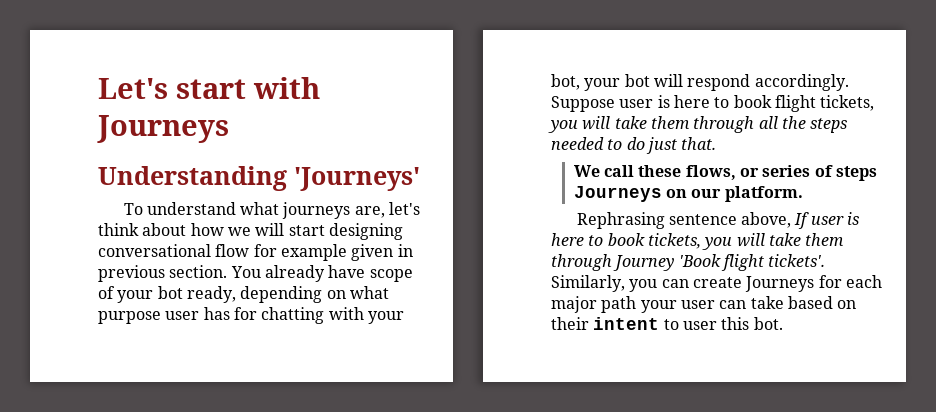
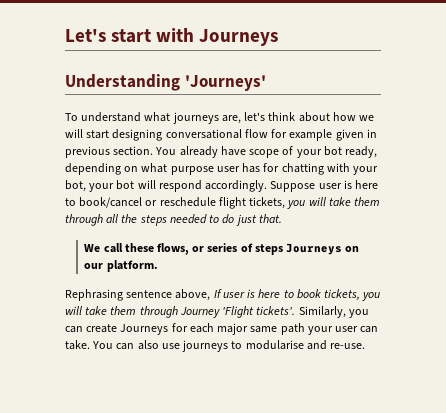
- Suppose user is here to book flight tickets, you will take them through all the steps needed to do just that.
+ Suppose user is here to book/cancel or reschedule flight tickets, you will take them through all the steps needed to do just that.
- Rephrasing sentence above, If user is here to book tickets, you will take them through Journey 'Book flight tickets'.
+ Rephrasing sentence above, If user is here to book tickets, you will take them through Journey 'Flight tickets'.
- Similarly, you can create Journeys for each major path your user can take based on their intent to user this bot.
+ Similarly, you can create Journeys for each major same path your user can take. You can also use journeys to modularise and re-use.

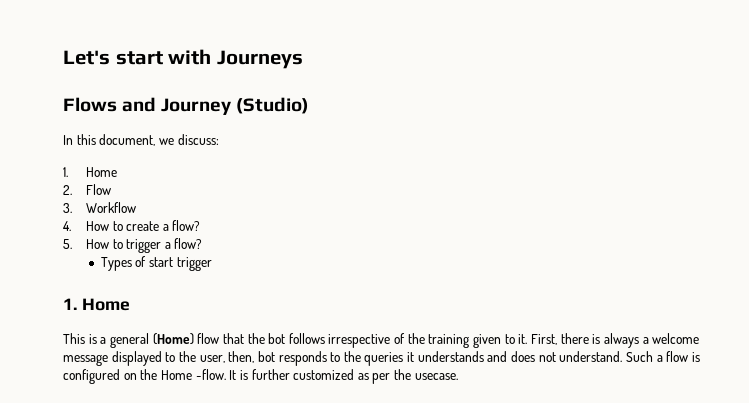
- Understanding 'Journeys'
- To understand what journeys are, let's think about how we will start designing conversational flow for example given in previous section. You already have scope of your bot ready, depending on what purpose user has for chatting with your bot, your bot will respond accordingly. Suppose user is here to book/cancel or reschedule flight tickets, you will take them through all the steps needed to do just that.
- We call these flows, or series of steps Journeys on our platform.
- Rephrasing sentence above, If user is here to book tickets, you will take them through Journey 'Flight tickets'. Similarly, you can create Journeys for each major same path your user can take. You can also use journeys to modularise and re-use.
+ Flows and Journey (Studio)
+ In this document, we discuss:
+ 1. Home
+ 2. Flow
+ 3. Workflow
+ 4. How to create a flow?
+ 5. How to trigger a flow?
+ Types of start trigger
+ 1. Home
+ This is a general (Home) flow that the bot follows irrespective of the training given to it. First, there is always a welcome message displayed to the user, then, bot responds to the queries it understands and does not understand. Such a flow is configured on the Home -flow. It is further customized as per the usecase.

